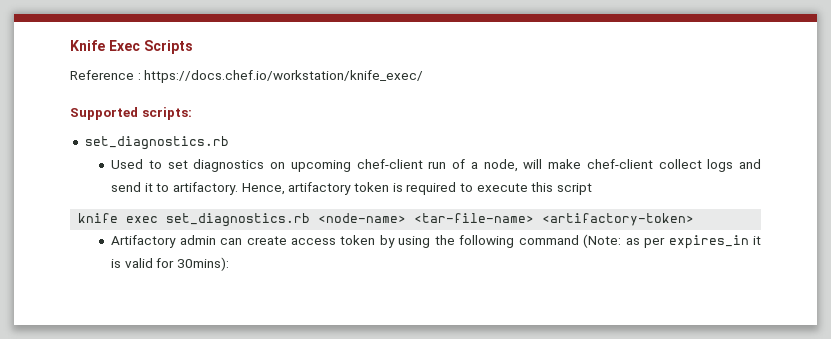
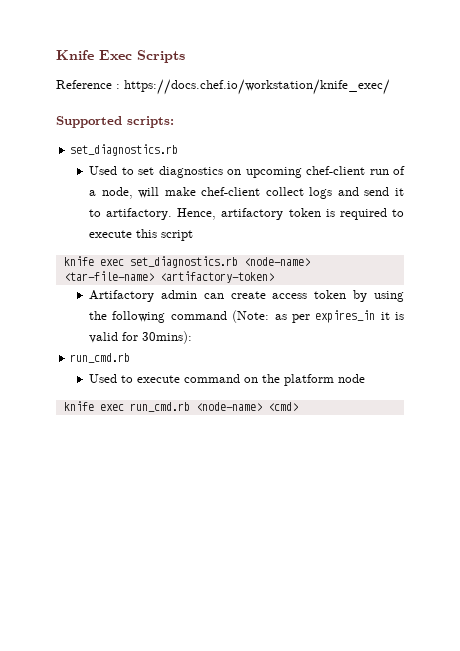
  Artifactory admin can create access token by using the following command (Note: as per expires_in it is valid for 30mins):
+ run_cmd.rb
+ Used to execute command on the platform node
+ knife exec run_cmd.rb <node-name> <cmd>

